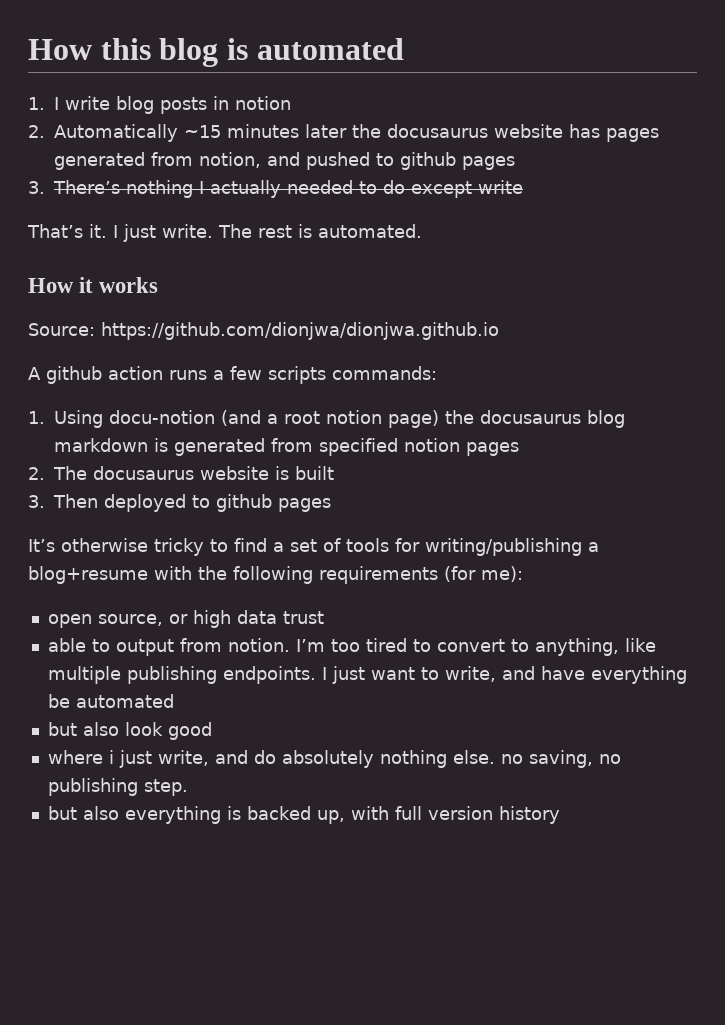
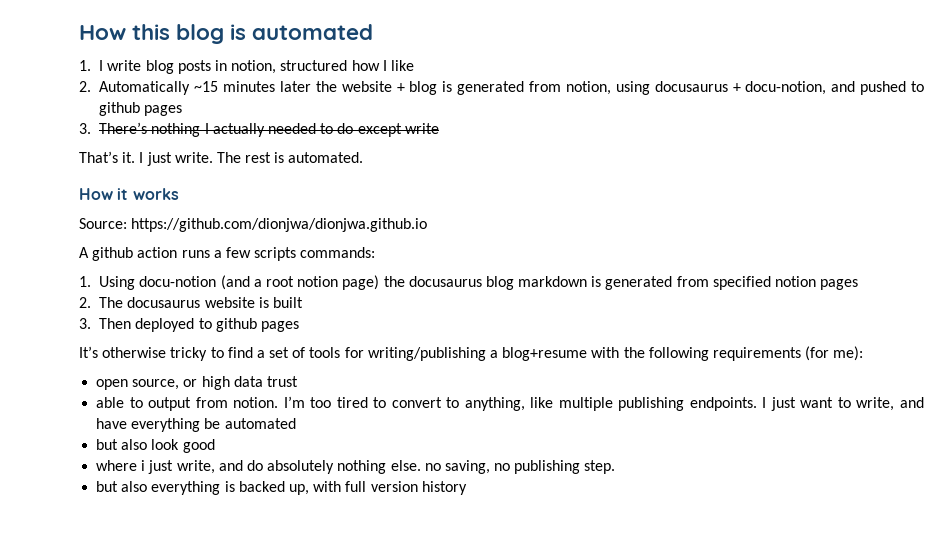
- 1. I write blog posts in notion
+ 1. I write blog posts in notion, structured how I like
- 2. Automatically ~15 minutes later the docusaurus website has pages generated from notion, and pushed to github pages
+ 2. Automatically ~15 minutes later the website + blog is generated from notion, using docusaurus + docu-notion, and pushed to github pages

